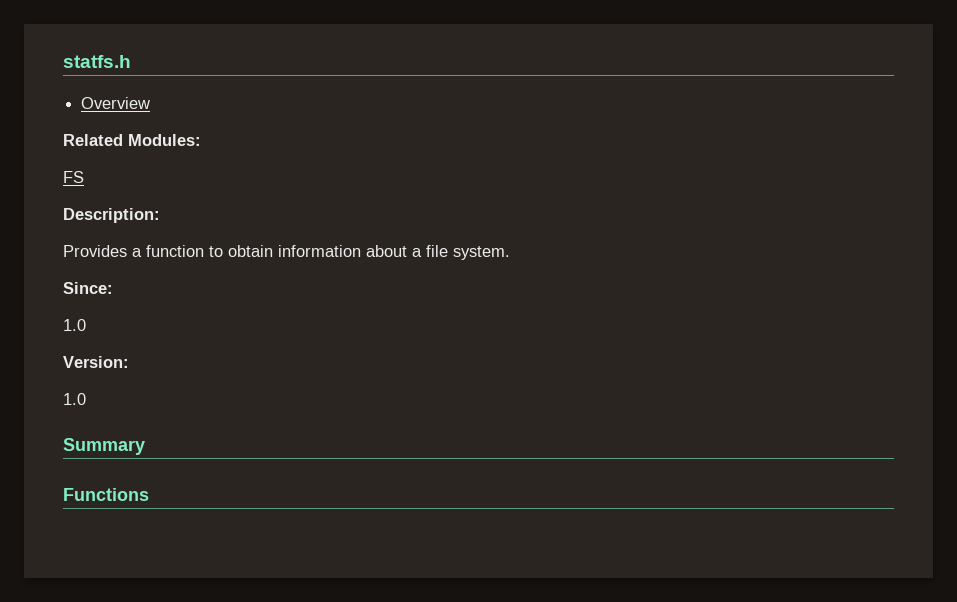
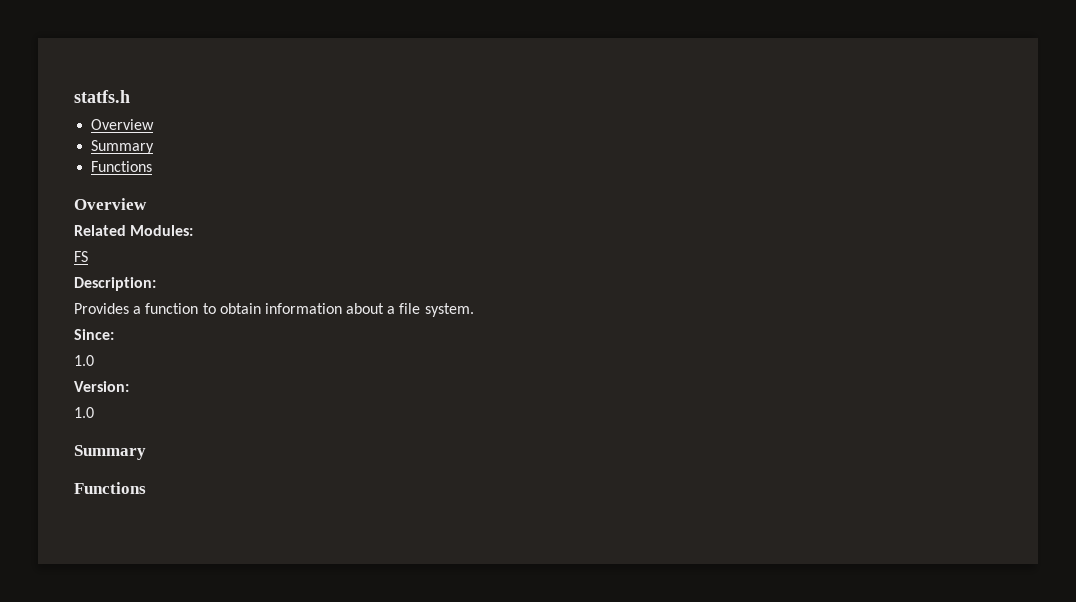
  statfs.h
+ Overview
+ Summary
+ Functions

